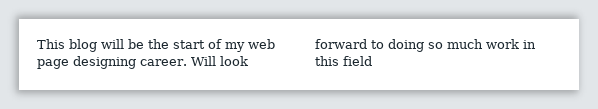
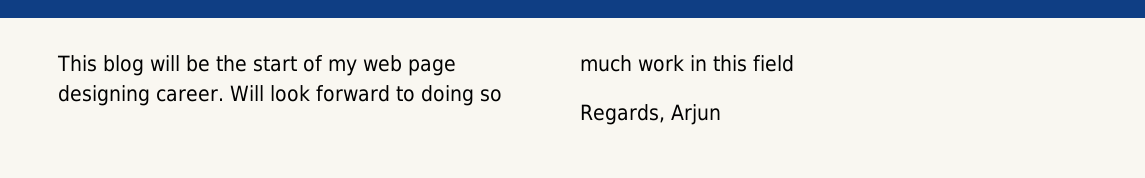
+ Regards, Arjun

